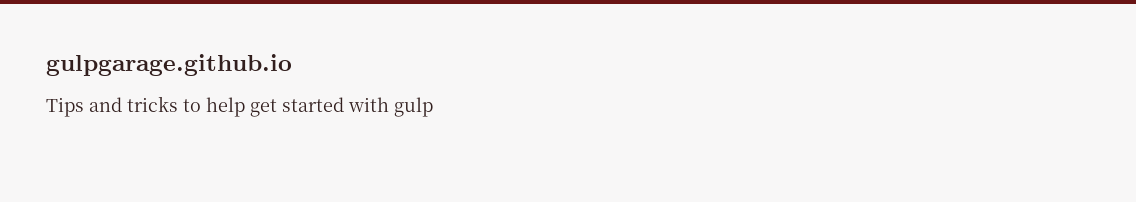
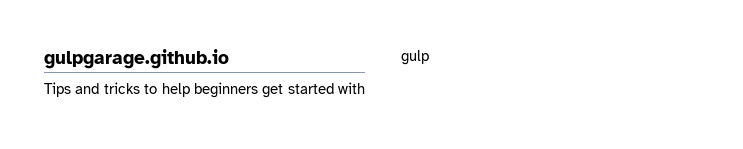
- Tips and tricks to help get started with gulp
+ Tips and tricks to help beginners get started with gulp

